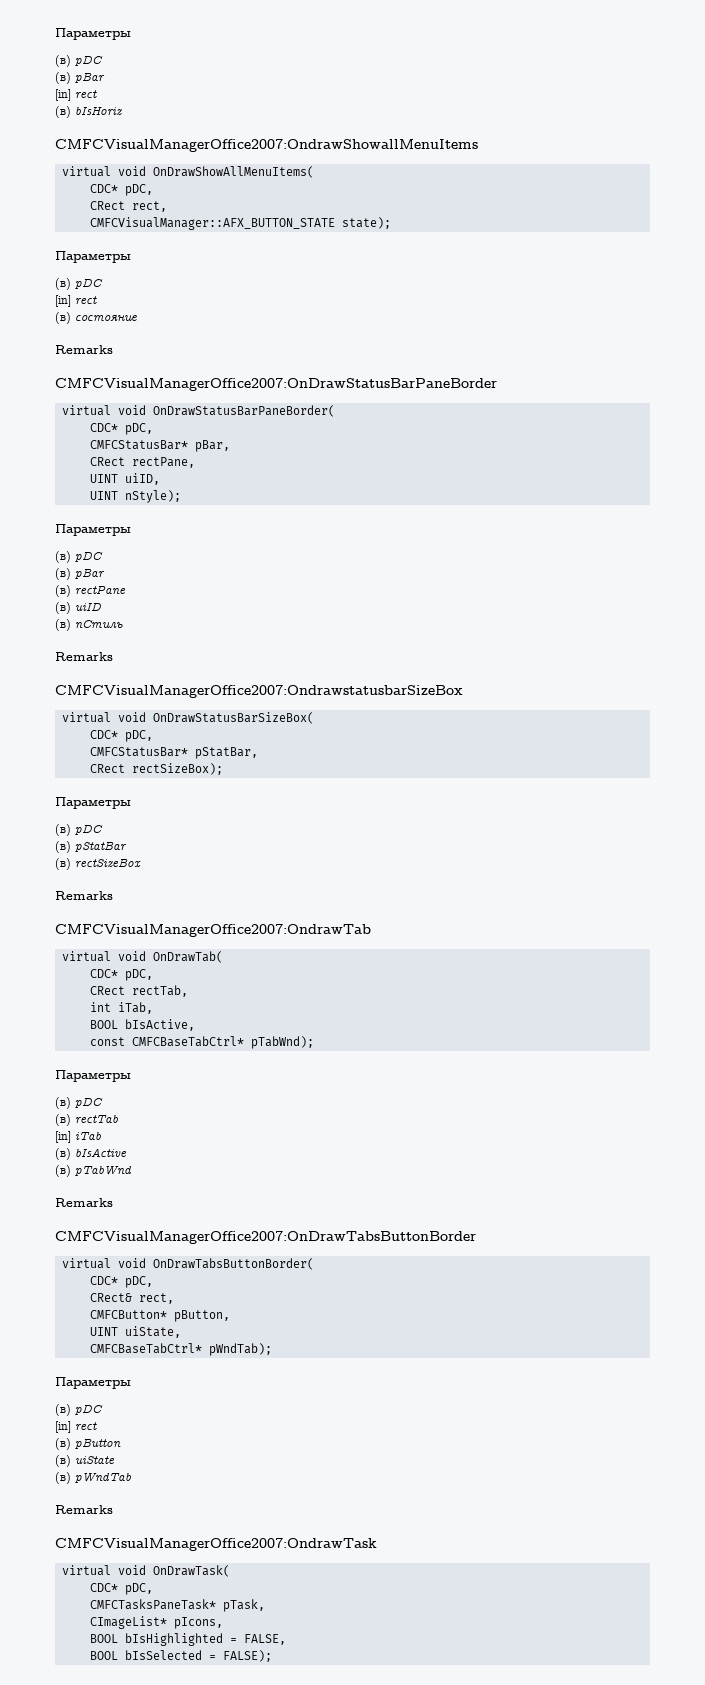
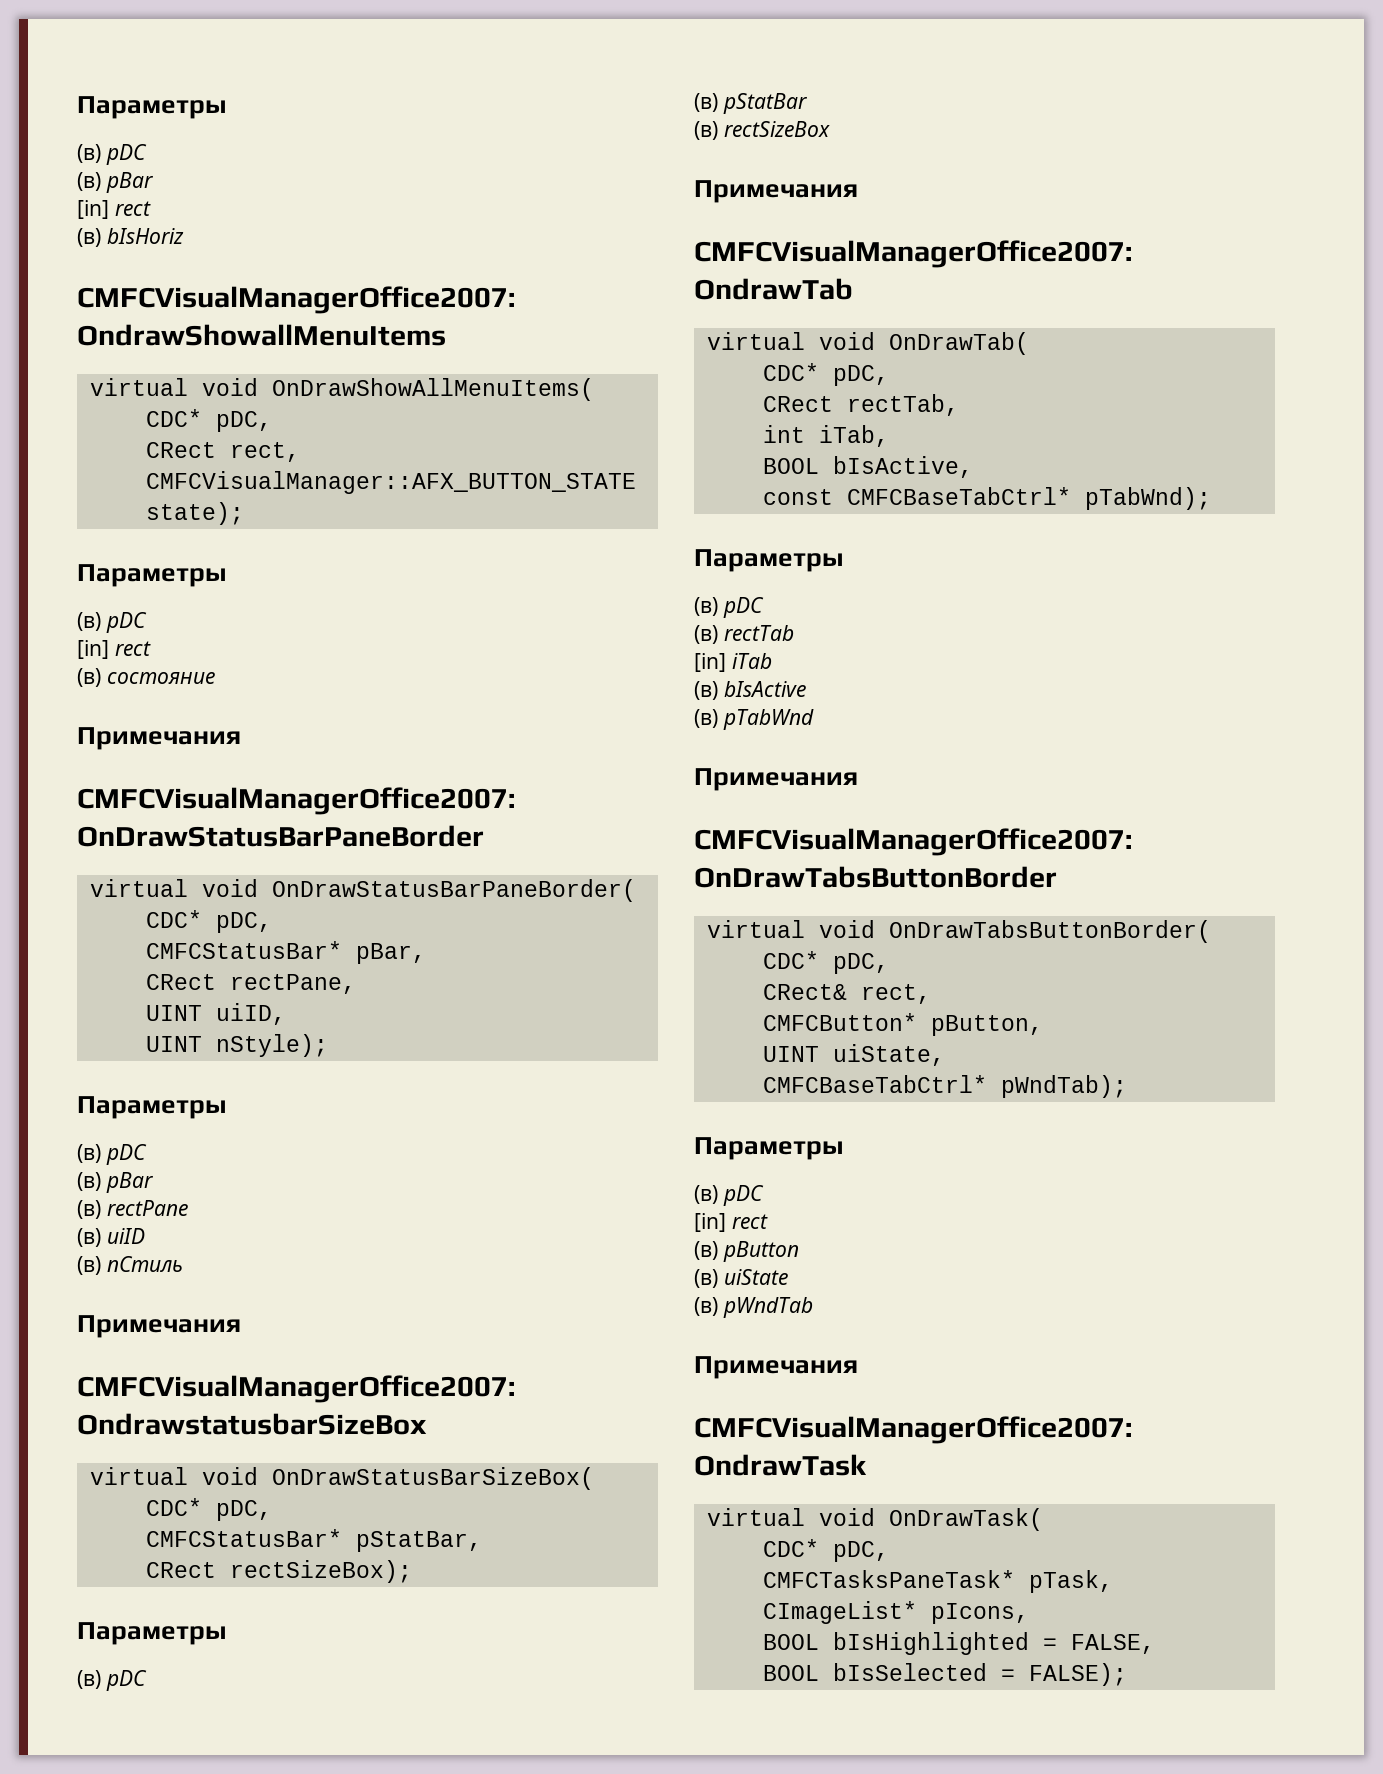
  (в) состояние
- Remarks
+ Примечания
  (в) nСтиль
- Remarks
+ Примечания
  (в) rectSizeBox
- Remarks
+ Примечания
  (в) pTabWnd
- Remarks
+ Примечания
  (в) pWndTab
- Remarks
+ Примечания

